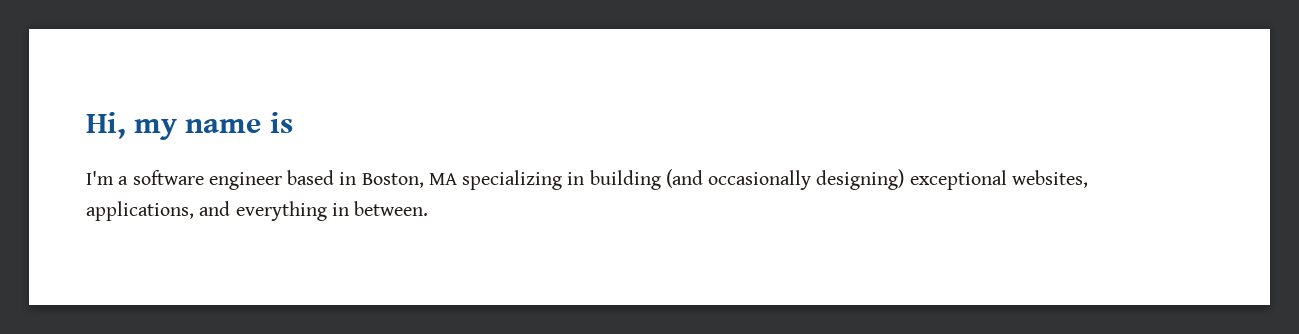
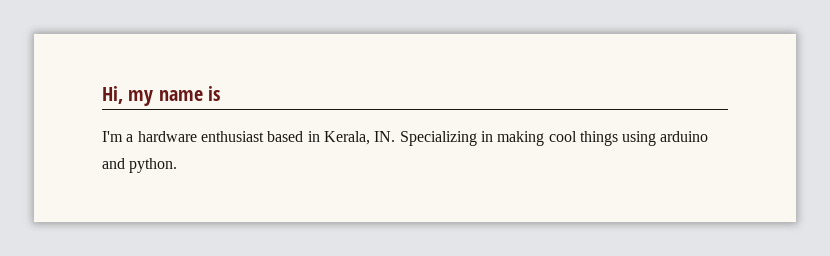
- I'm a software engineer based in Boston, MA specializing in building (and occasionally designing) exceptional websites, applications, and everything in between.
+ I'm a hardware enthusiast based in Kerala, IN. Specializing in making cool things using arduino and python.

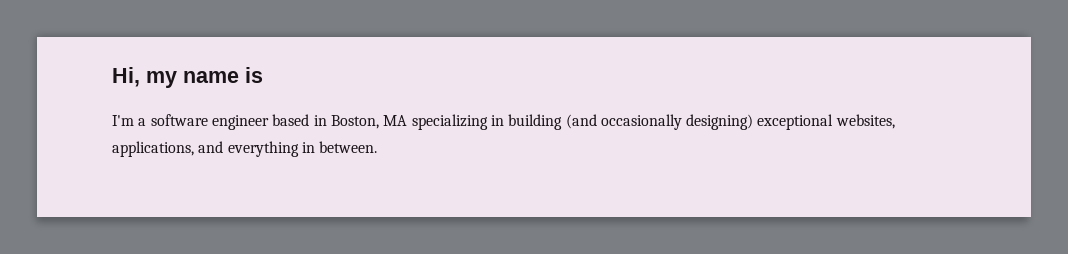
- I'm a hardware enthusiast based in Kerala, IN. Specializing in making cool things using arduino and python.
+ I'm a software engineer based in Boston, MA specializing in building (and occasionally designing) exceptional websites, applications, and everything in between.

